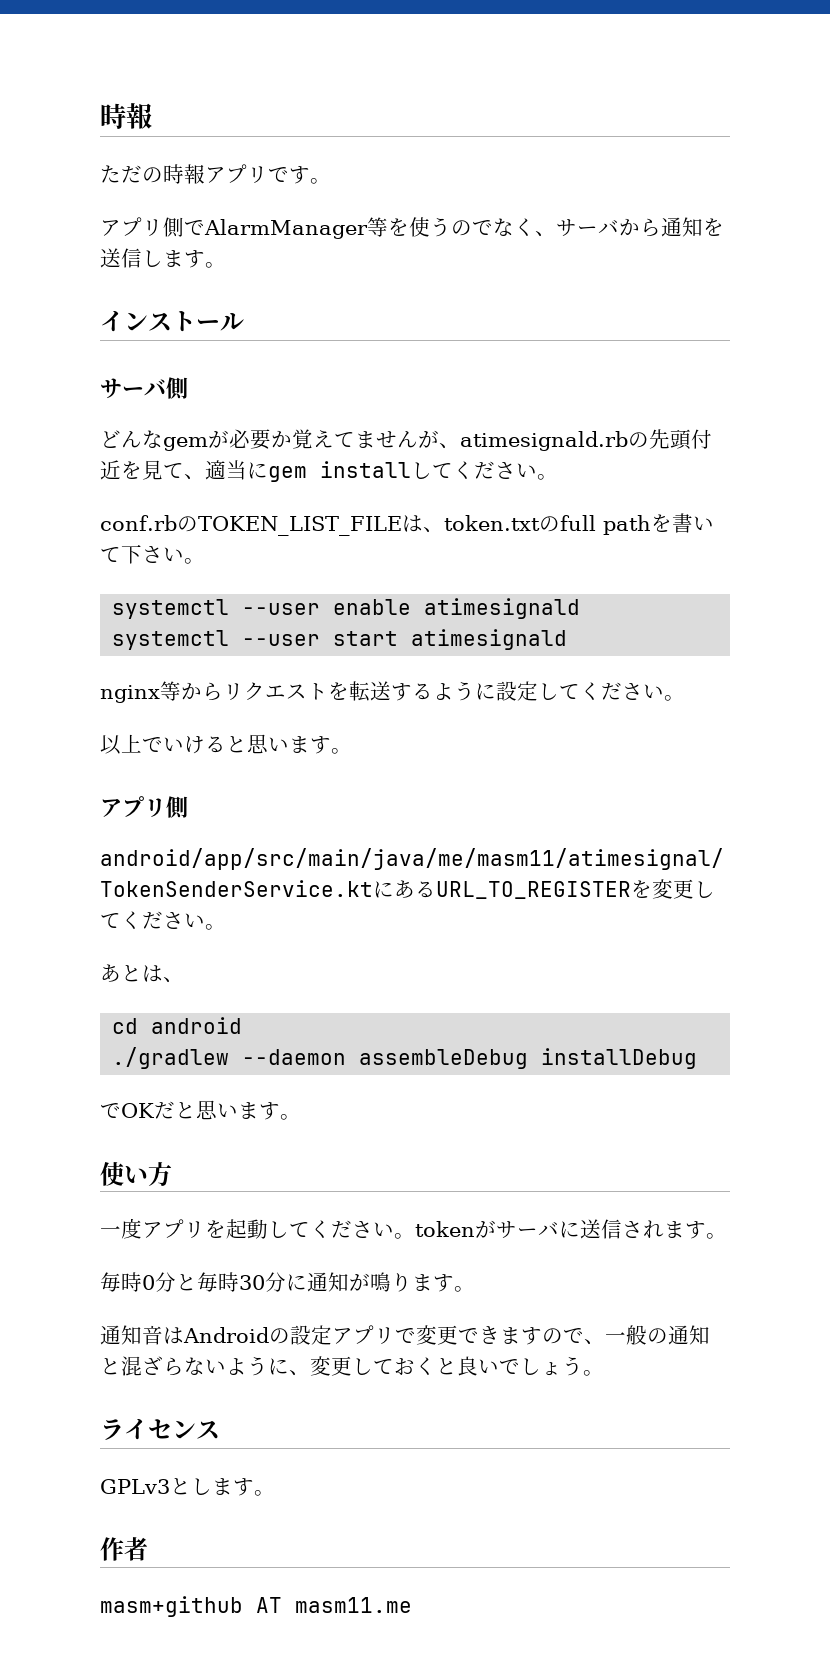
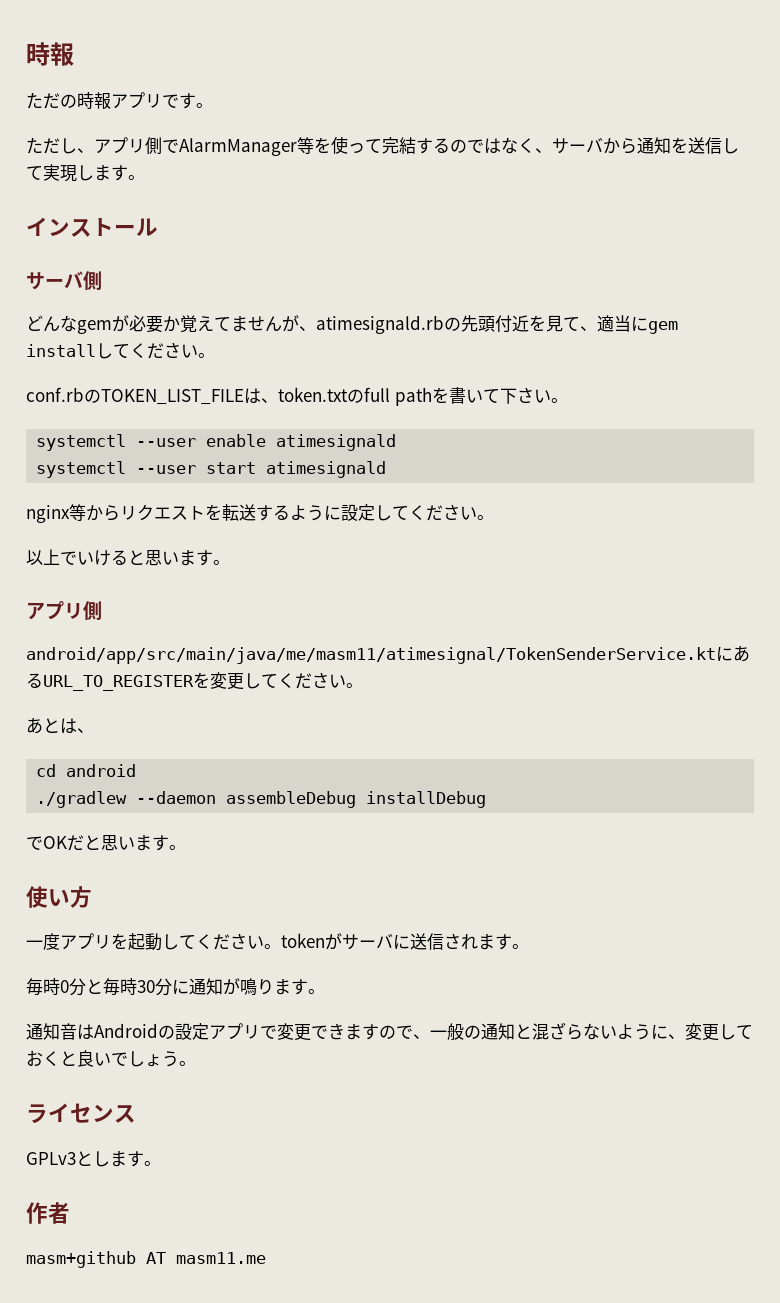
- アプリ側でAlarmManager等を使うのでなく、サーバから通知を送信します。
+ ただし、アプリ側でAlarmManager等を使って完結するのではなく、サーバから通知を送信して実現します。

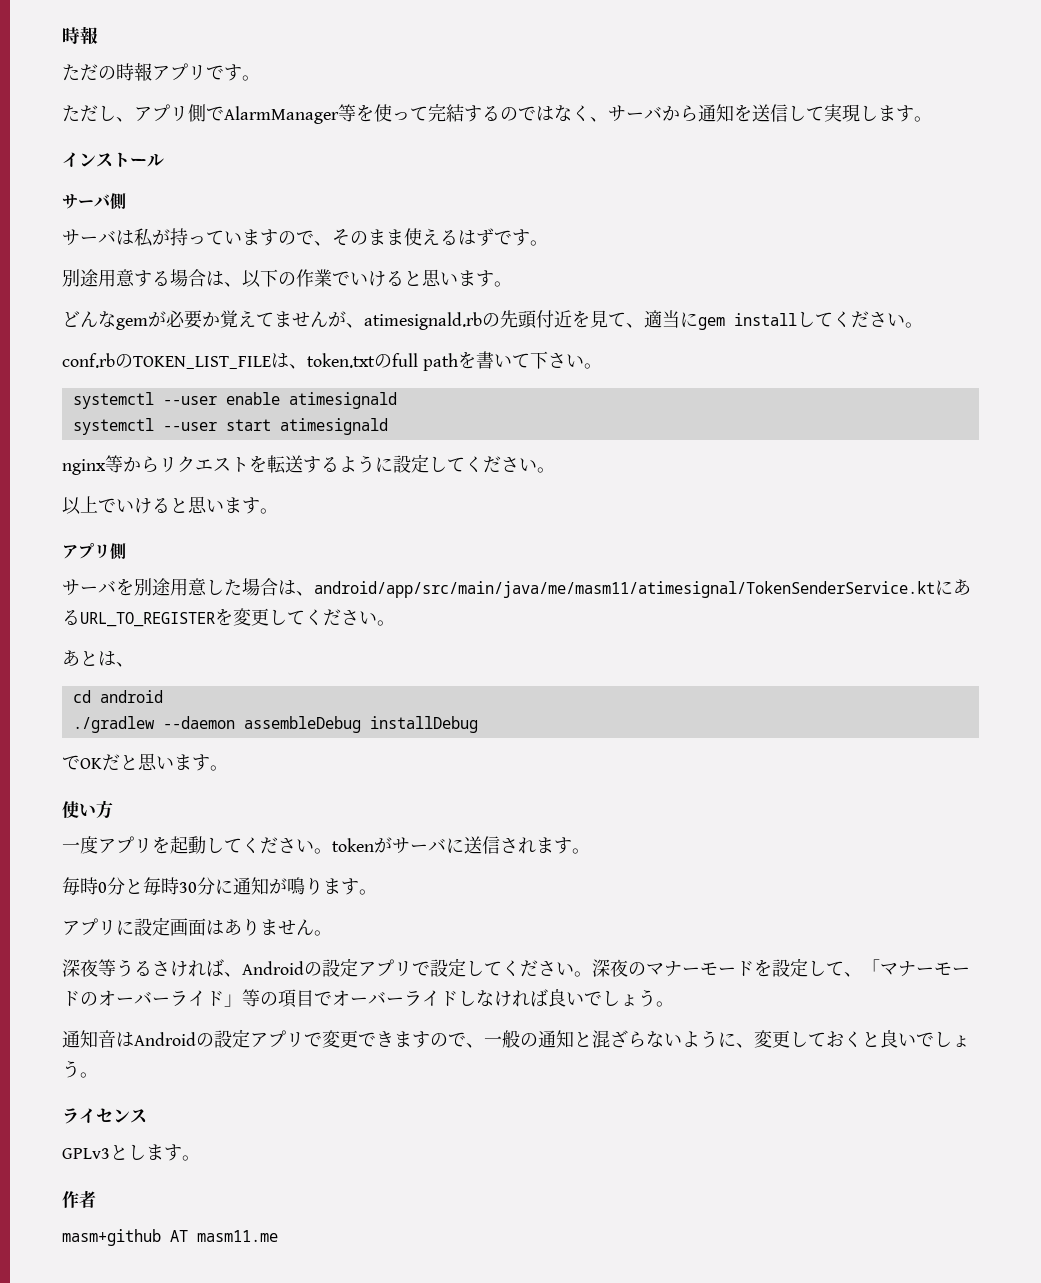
+ サーバは私が持っていますので、そのまま使えるはずです。
+ 別途用意する場合は、以下の作業でいけると思います。
- android/app/src/main/java/me/masm11/atimesignal/TokenSenderService.ktにあるURL_TO_REGISTERを変更してください。
+ サーバを別途用意した場合は、android/app/src/main/java/me/masm11/atimesignal/TokenSenderService.ktにあるURL_TO_REGISTERを変更してください。
+ アプリに設定画面はありません。
+ 深夜等うるさければ、Androidの設定アプリで設定してください。深夜のマナーモードを設定して、「マナーモードのオーバーライド」等の項目でオーバーライドしなければ良いでしょう。

